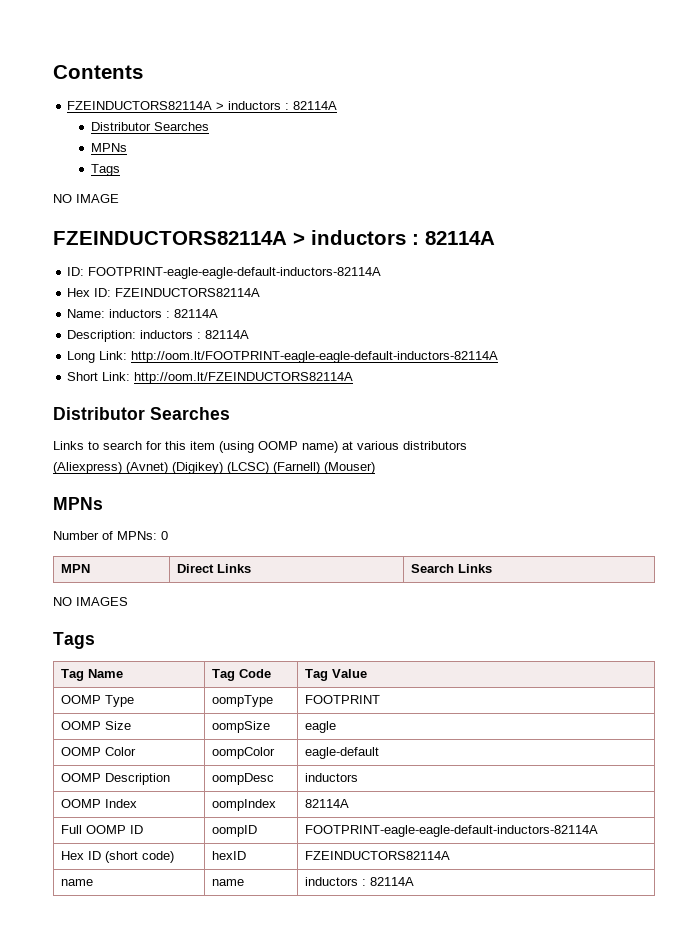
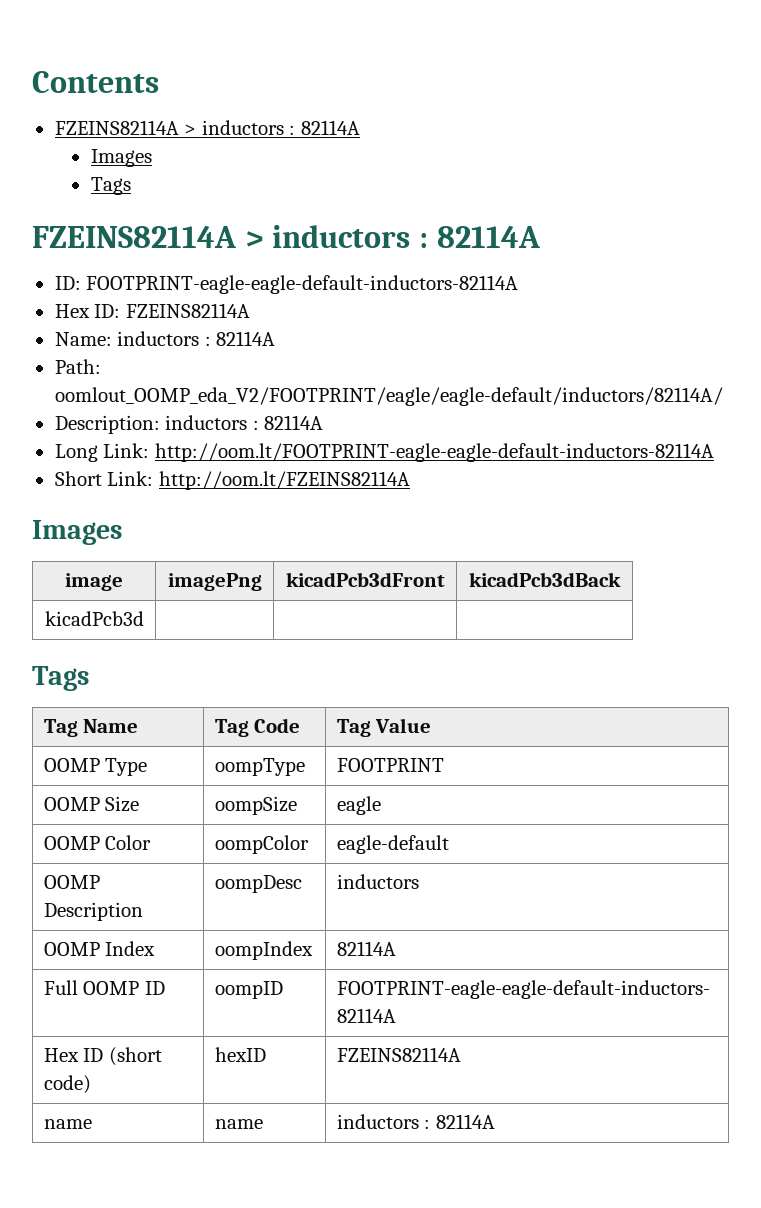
  Contents
- FZEINDUCTORS82114A > inductors : 82114A
- Distributor Searches
- MPNs
+ FZEINS82114A > inductors : 82114A
+ Images
  Tags
- NO IMAGE
- FZEINDUCTORS82114A > inductors : 82114A
+ FZEINS82114A > inductors : 82114A
- Hex ID: FZEINDUCTORS82114A
+ Hex ID: FZEINS82114A
+ Path: oomlout_OOMP_eda_V2/FOOTPRINT/eagle/eagle-default/inductors/82114A/
- Short Link: http://oom.lt/FZEINDUCTORS82114A
- Distributor Searches
- Links to search for this item (using OOMP name) at various distributors
- (Aliexpress) (Avnet) (Digikey) (LCSC) (Farnell) (Mouser)
- MPNs
- Number of MPNs: 0
- MPN | Direct Links | Search Links
- NO IMAGES
+ Short Link: http://oom.lt/FZEINS82114A
+ Images
+ image | imagePng | kicadPcb3dFront | kicadPcb3dBack
+ kicadPcb3d | | |
- Hex ID (short code) | hexID | FZEINDUCTORS82114A
+ Hex ID (short code) | hexID | FZEINS82114A

